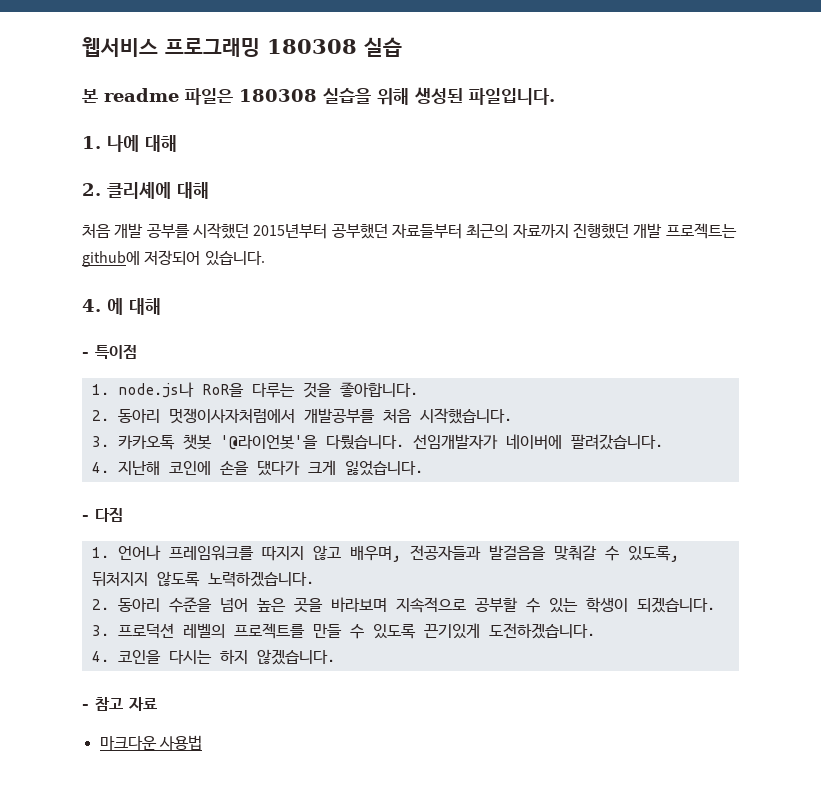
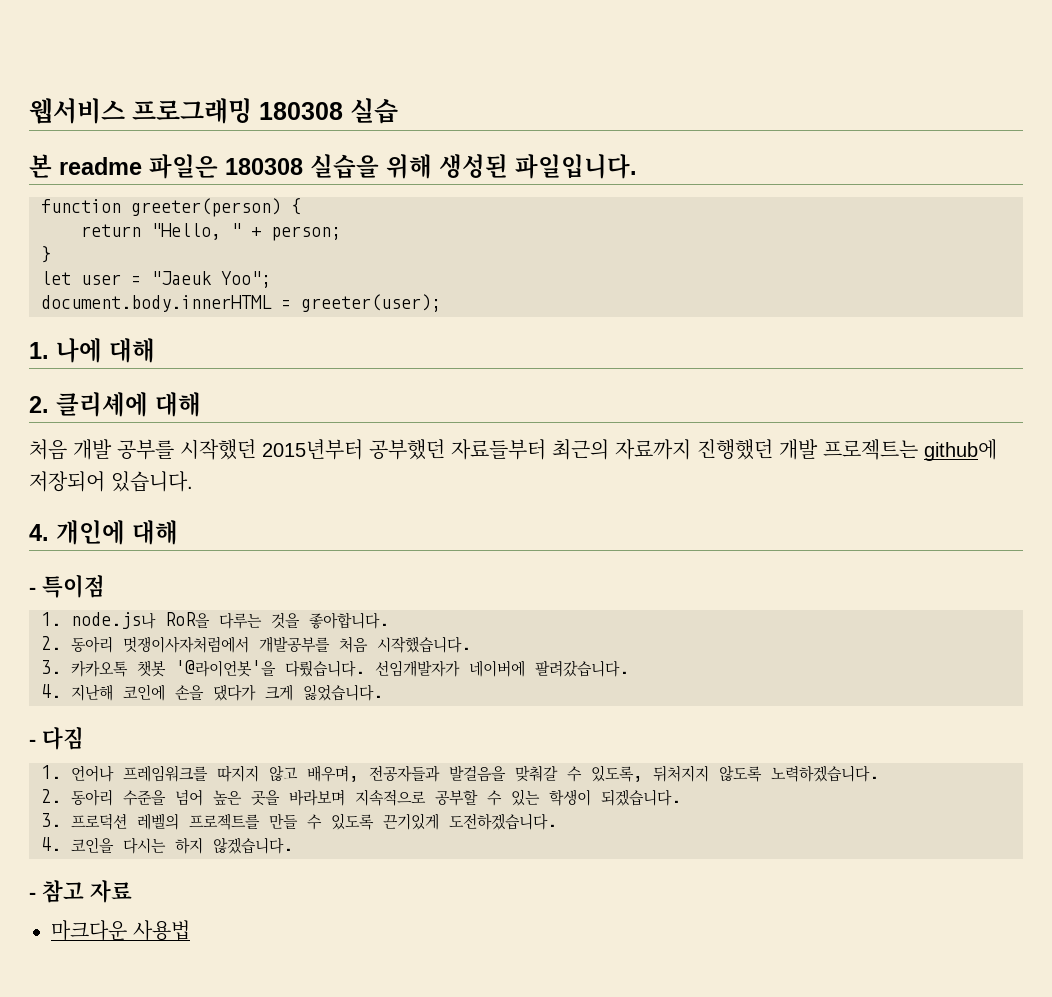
+ function greeter(person) {
+ return "Hello, " + person;
+ }
+ let user = "Jaeuk Yoo";
+ document.body.innerHTML = greeter(user);
- 4. 에 대해
+ 4. 개인에 대해

